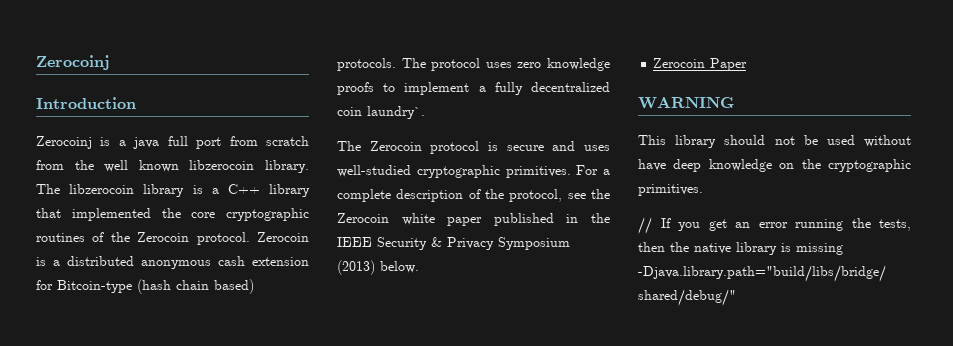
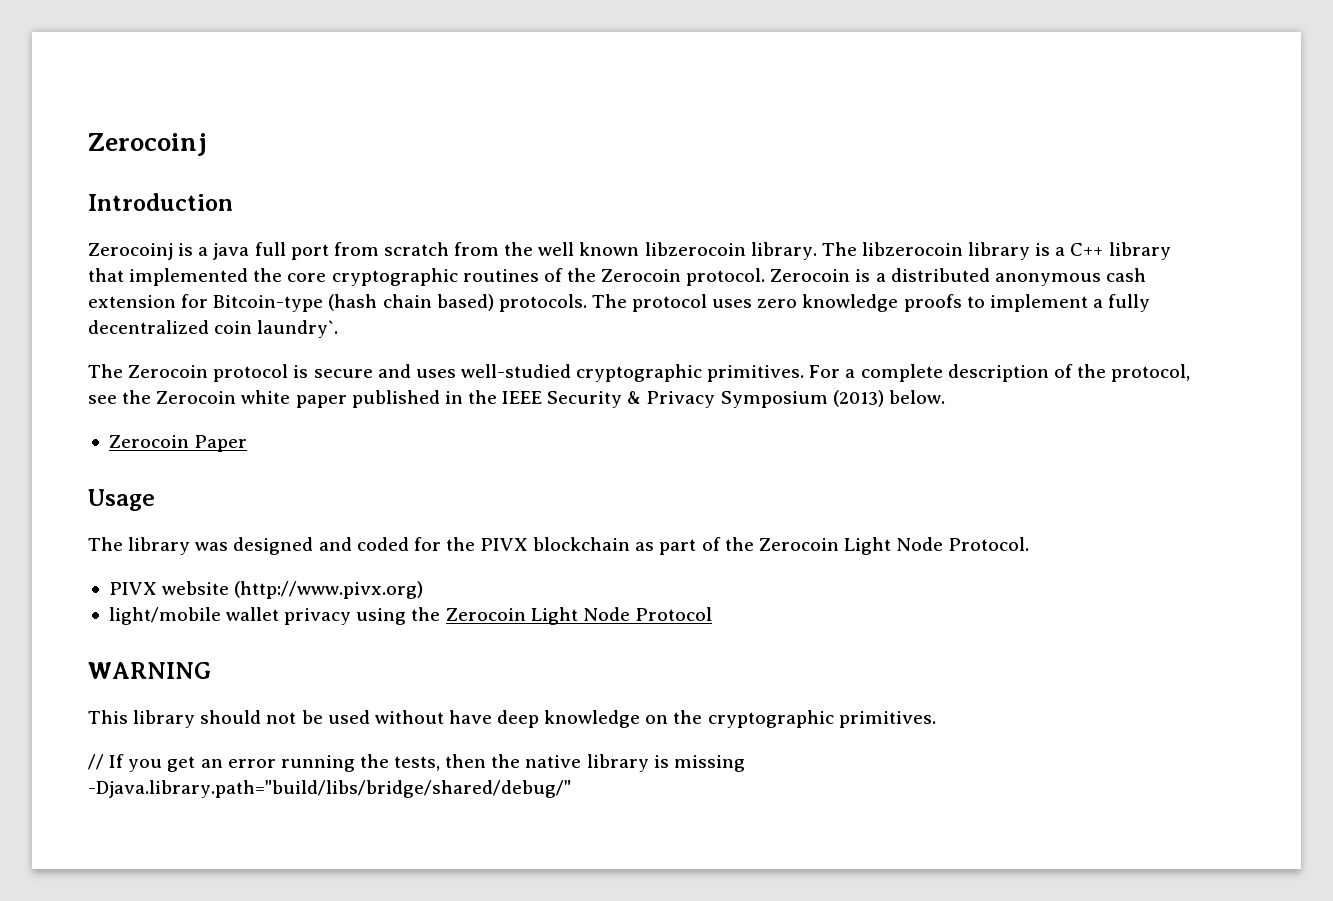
+ Usage
+ The library was designed and coded for the PIVX blockchain as part of the Zerocoin Light Node Protocol.
+ PIVX website (http://www.pivx.org)
+ light/mobile wallet privacy using the Zerocoin Light Node Protocol

